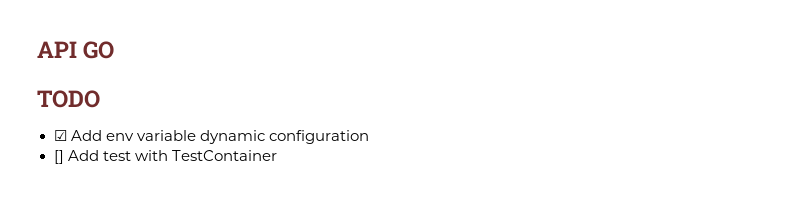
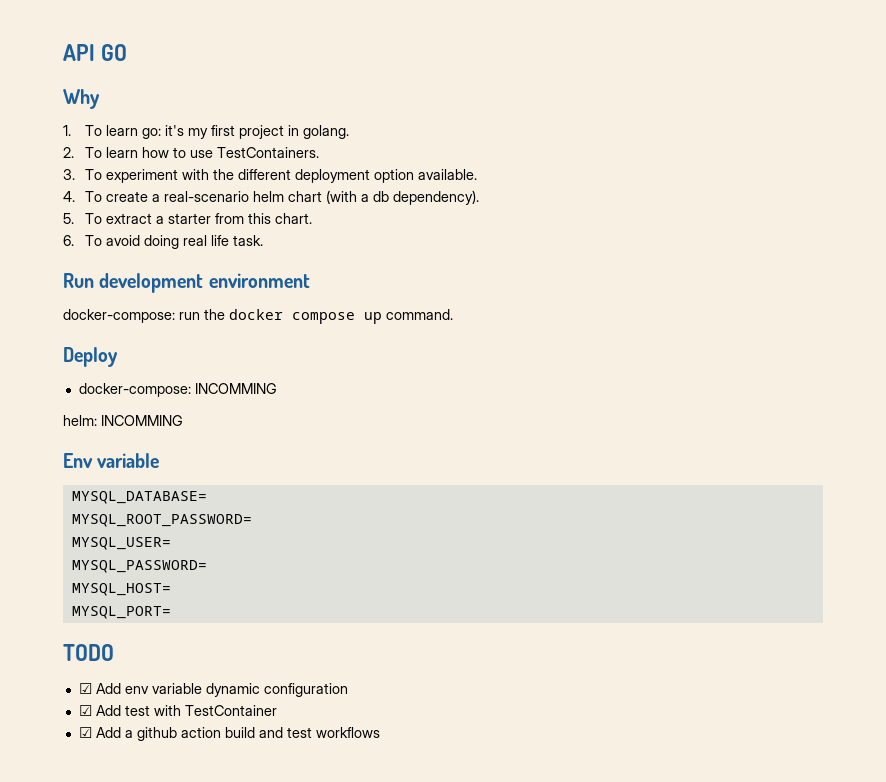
+ Why
+ 1. To learn go: it's my first project in golang.
+ 2. To learn how to use TestContainers.
+ 3. To experiment with the different deployment option available.
+ 4. To create a real-scenario helm chart (with a db dependency).
+ 5. To extract a starter from this chart.
+ 6. To avoid doing real life task.
+ Run development environment
+ docker-compose: run the docker compose up command.
+ Deploy
+ docker-compose: INCOMMING
+ helm: INCOMMING
+ Env variable
+ MYSQL_DATABASE=
+ MYSQL_ROOT_PASSWORD=
+ MYSQL_USER=
+ MYSQL_PASSWORD=
+ MYSQL_HOST=
+ MYSQL_PORT=
- [] Add test with TestContainer
+ ☑ Add test with TestContainer
+ ☑ Add a github action build and test workflows

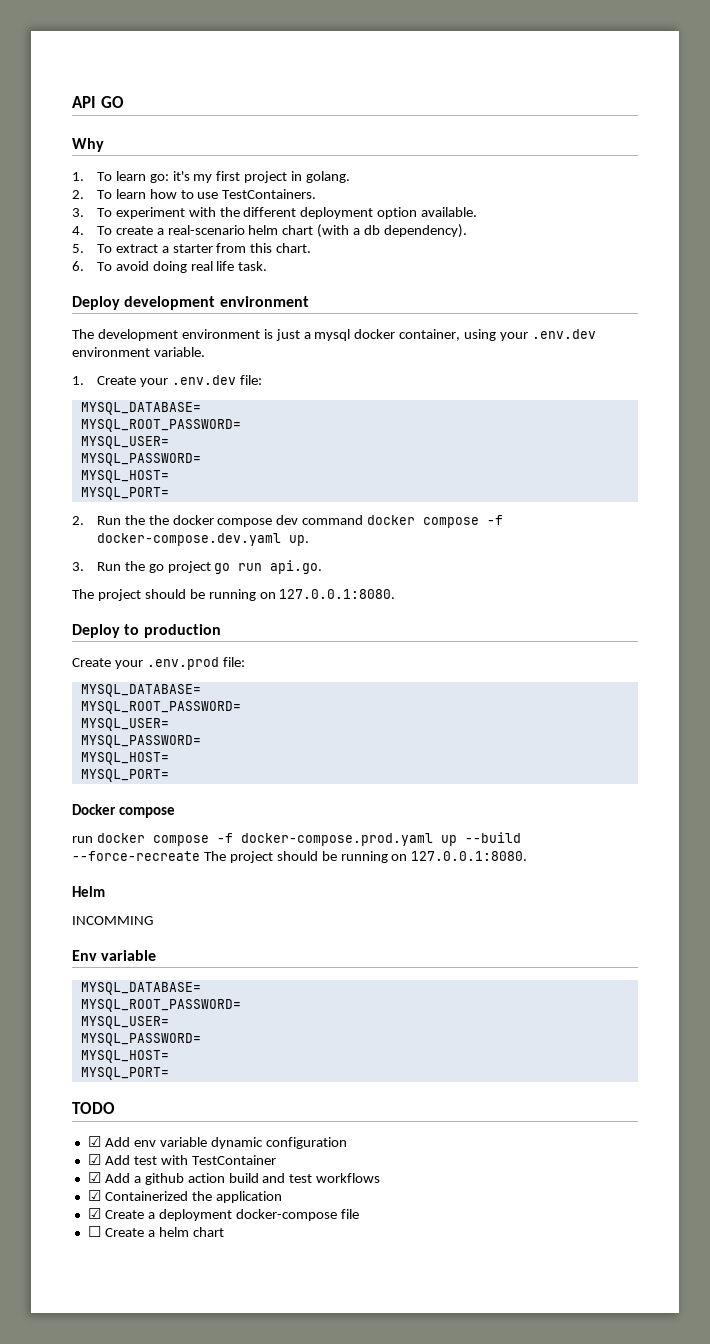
- Run development environment
+ Deploy development environment
- docker-compose: run the docker compose up command.
- Deploy
- docker-compose: INCOMMING
- helm: INCOMMING
+ The development environment is just a mysql docker container, using your .env.dev environment variable.
+ 1. Create your .env.dev file:
+ MYSQL_DATABASE=
+ MYSQL_ROOT_PASSWORD=
+ MYSQL_USER=
+ MYSQL_PASSWORD=
+ MYSQL_HOST=
+ MYSQL_PORT=
+ 2. Run the the docker compose dev command docker compose -f docker-compose.dev.yaml up.
+ 3. Run the go project go run api.go.
+ The project should be running on 127.0.0.1:8080.
+ Deploy to production
+ Create your .env.prod file:
+ MYSQL_DATABASE=
+ MYSQL_ROOT_PASSWORD=
+ MYSQL_USER=
+ MYSQL_PASSWORD=
+ MYSQL_HOST=
+ MYSQL_PORT=
+ Docker compose
+ run docker compose -f docker-compose.prod.yaml up --build --force-recreate The project should be running on 127.0.0.1:8080.
+ Helm
+ INCOMMING
+ ☑ Containerized the application
+ ☑ Create a deployment docker-compose file
+ ☐ Create a helm chart

